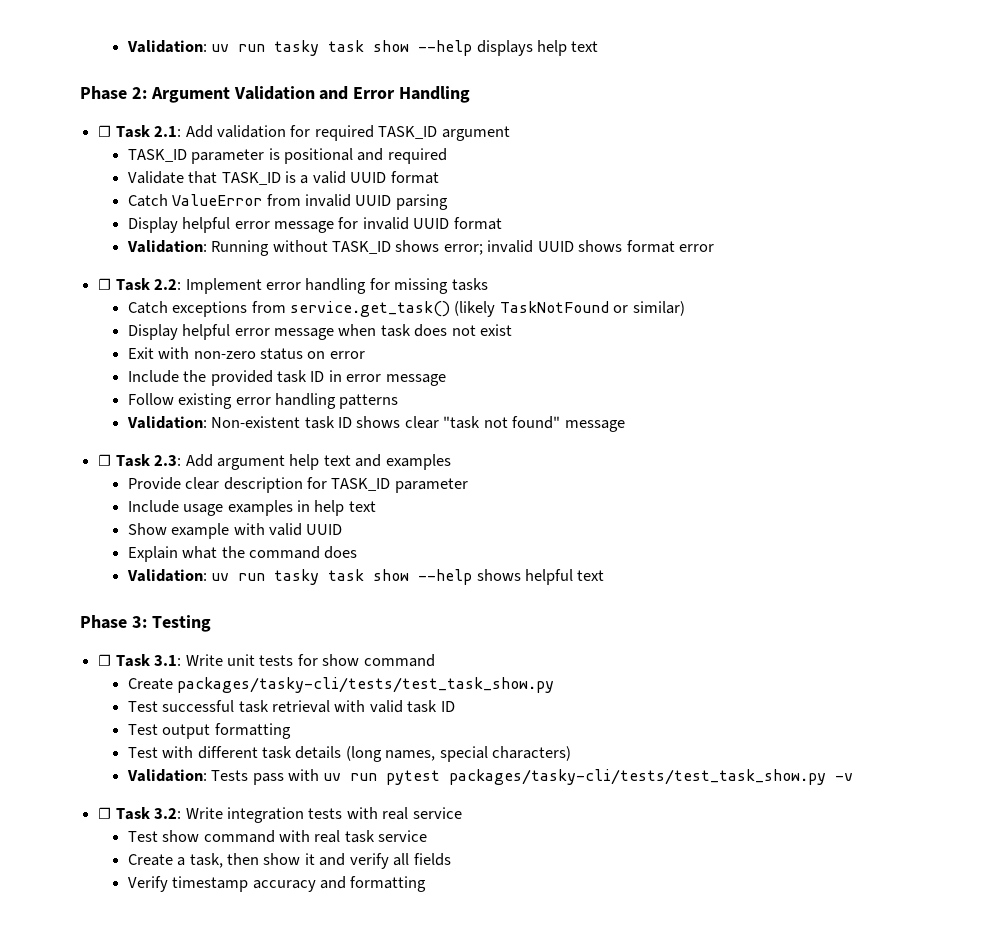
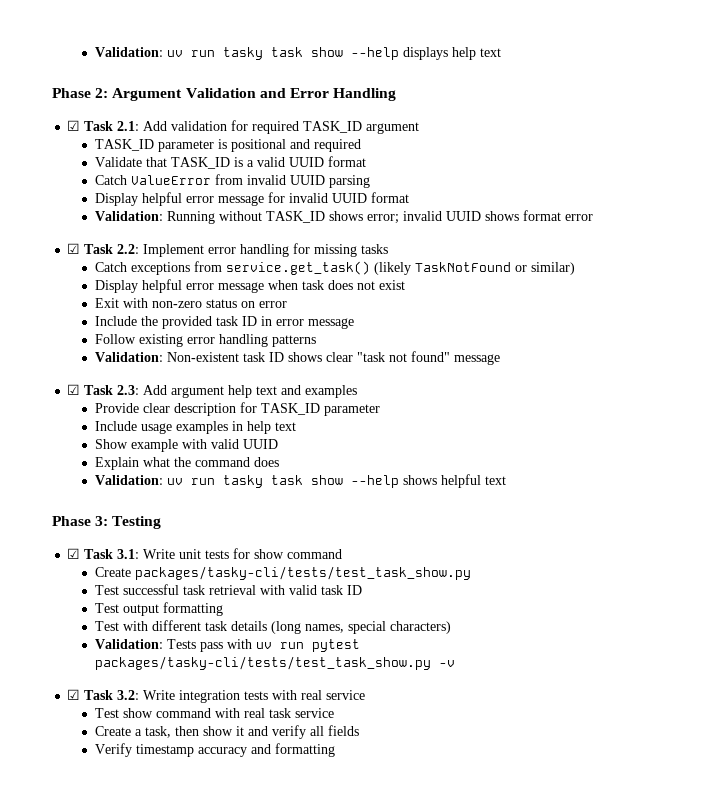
- ☐ Task 2.1: Add validation for required TASK_ID argument
+ ☑ Task 2.1: Add validation for required TASK_ID argument
- ☐ Task 2.2: Implement error handling for missing tasks
+ ☑ Task 2.2: Implement error handling for missing tasks
- ☐ Task 2.3: Add argument help text and examples
+ ☑ Task 2.3: Add argument help text and examples
- ☐ Task 3.1: Write unit tests for show command
+ ☑ Task 3.1: Write unit tests for show command
- ☐ Task 3.2: Write integration tests with real service
+ ☑ Task 3.2: Write integration tests with real service

